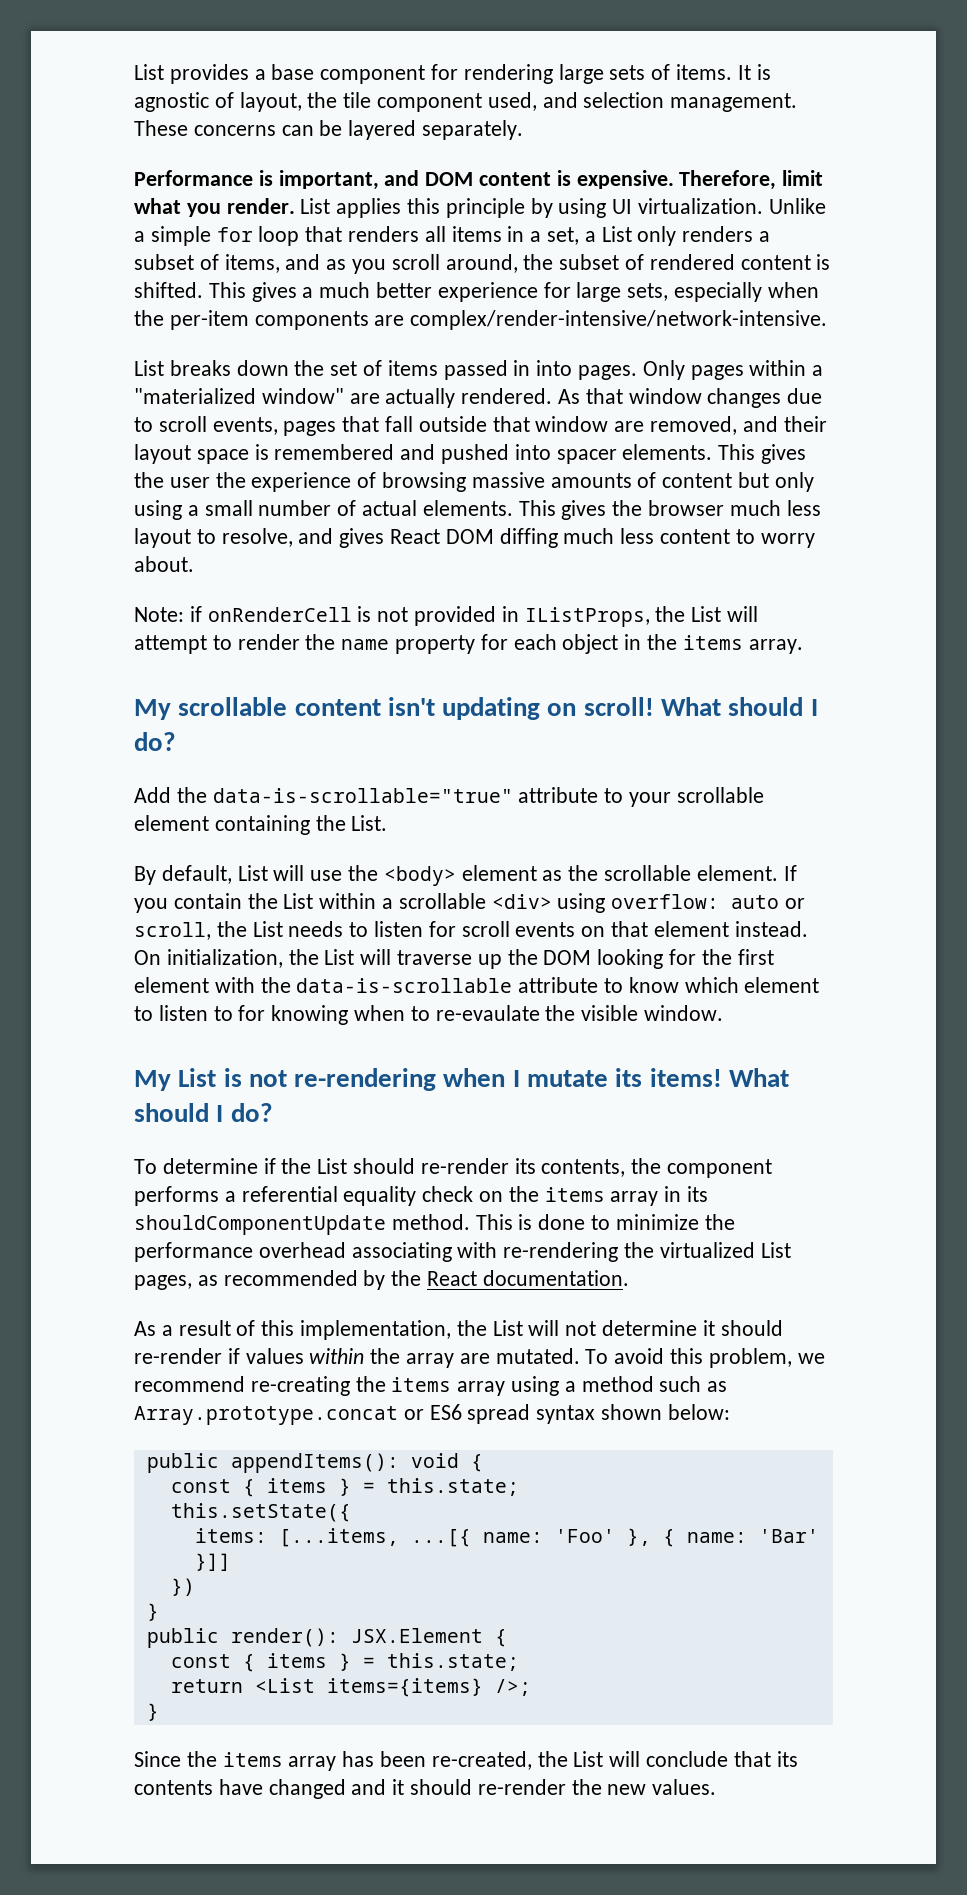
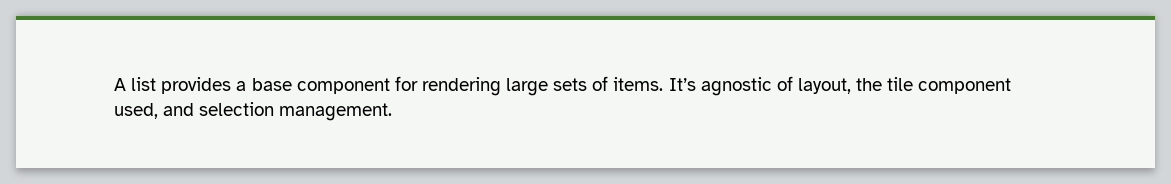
- List provides a base component for rendering large sets of items.
+ A list provides a base component for rendering large sets of items.
- It is agnostic of layout, the tile component used, and selection management. These concerns can be layered separately.
- Performance is important, and DOM content is expensive. Therefore, limit what you render. List applies this principle by using UI virtualization. Unlike a simple for loop that renders all items in a set, a List only renders a subset of items, and as you scroll around, the subset of rendered content is shifted. This gives a much better experience for large sets, especially when the per-item components are complex/render-intensive/network-intensive.
- List breaks down the set of items passed in into pages. Only pages within a "materialized window" are actually rendered. As that window changes due to scroll events, pages that fall outside that window are removed, and their layout space is remembered and pushed into spacer elements. This gives the user the experience of browsing massive amounts of content but only using a small number of actual elements. This gives the browser much less layout to resolve, and gives React DOM diffing much less content to worry about.
- Note: if onRenderCell is not provided in IListProps, the List will attempt to render the name property for each object in the items array.
- My scrollable content isn't updating on scroll! What should I do?
- Add the data-is-scrollable="true" attribute to your scrollable element containing the List.
- By default, List will use the <body> element as the scrollable element. If you contain the List within a scrollable <div> using overflow: auto or scroll, the List needs to listen for scroll events on that element instead. On initialization, the List will traverse up the DOM looking for the first element with the data-is-scrollable attribute to know which element to listen to for knowing when to re-evaulate the visible window.
- My List is not re-rendering when I mutate its items! What should I do?
- To determine if the List should re-render its contents, the component performs a referential equality check on the items array in its shouldComponentUpdate method. This is done to minimize the performance overhead associating with re-rendering the virtualized List pages, as recommended by the React documentation.
- As a result of this implementation, the List will not determine it should re-render if values within the array are mutated. To avoid this problem, we recommend re-creating the items array using a method such as Array.prototype.concat or ES6 spread syntax shown below:
- public appendItems(): void {
- const { items } = this.state;
- this.setState({
- items: [...items, ...[{ name: 'Foo' }, { name: 'Bar' }]]
- })
- }
- public render(): JSX.Element {
- const { items } = this.state;
- return <List items={items} />;
- }
- Since the items array has been re-created, the List will conclude that its contents have changed and it should re-render the new values.
+ It’s agnostic of layout, the tile component used, and selection management.

